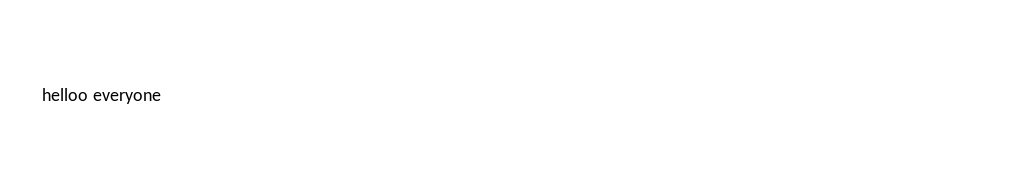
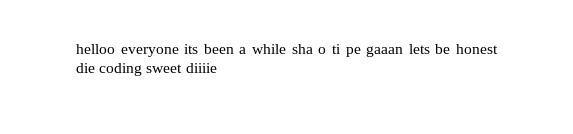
- helloo everyone
+ helloo everyone its been a while sha o ti pe gaaan lets be honest die coding sweet diiiie

